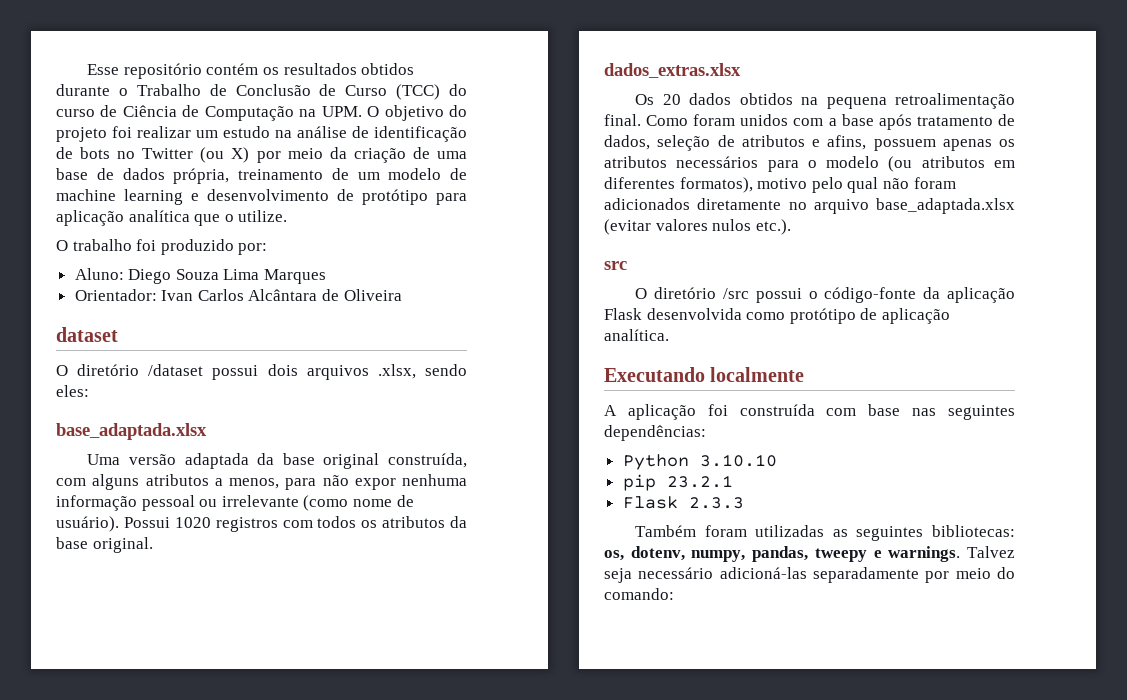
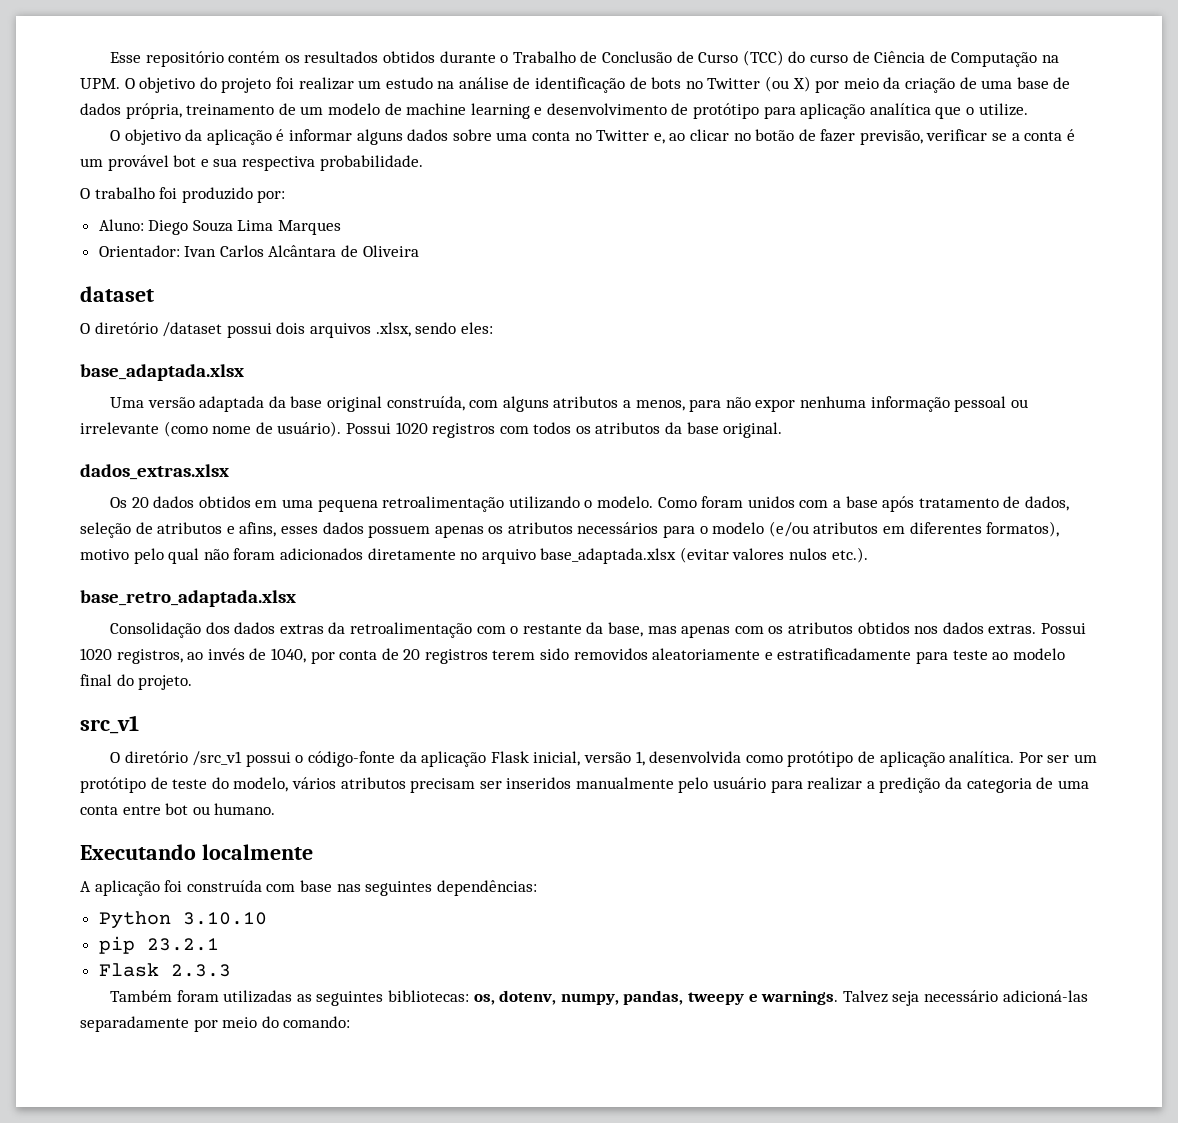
+ O objetivo da aplicação é informar alguns dados sobre uma conta no Twitter e, ao clicar no botão de fazer previsão, verificar se a conta é um provável bot e sua respectiva probabilidade.
- Os 20 dados obtidos na pequena retroalimentação final.
+ Os 20 dados obtidos em uma pequena retroalimentação utilizando o modelo.
- Como foram unidos com a base após tratamento de dados, seleção de atributos e afins, possuem apenas os atributos necessários para o modelo (ou atributos em diferentes formatos), motivo pelo qual não foram adicionados diretamente no arquivo base_adaptada.xlsx (evitar valores nulos etc.).
+ Como foram unidos com a base após tratamento de dados, seleção de atributos e afins, esses dados possuem apenas os atributos necessários para o modelo (e/ou atributos em diferentes formatos), motivo pelo qual não foram adicionados diretamente no arquivo base_adaptada.xlsx (evitar valores nulos etc.).
- src
- O diretório /src possui o código-fonte da aplicação Flask desenvolvida como protótipo de aplicação analítica.
+ base_retro_adaptada.xlsx
+ Consolidação dos dados extras da retroalimentação com o restante da base, mas apenas com os atributos obtidos nos dados extras. Possui 1020 registros, ao invés de 1040, por conta de 20 registros terem sido removidos aleatoriamente e estratificadamente para teste ao modelo final do projeto.
+ src_v1
+ O diretório /src_v1 possui o código-fonte da aplicação Flask inicial, versão 1, desenvolvida como protótipo de aplicação analítica. Por ser um protótipo de teste do modelo, vários atributos precisam ser inseridos manualmente pelo usuário para realizar a predição da categoria de uma conta entre bot ou humano.

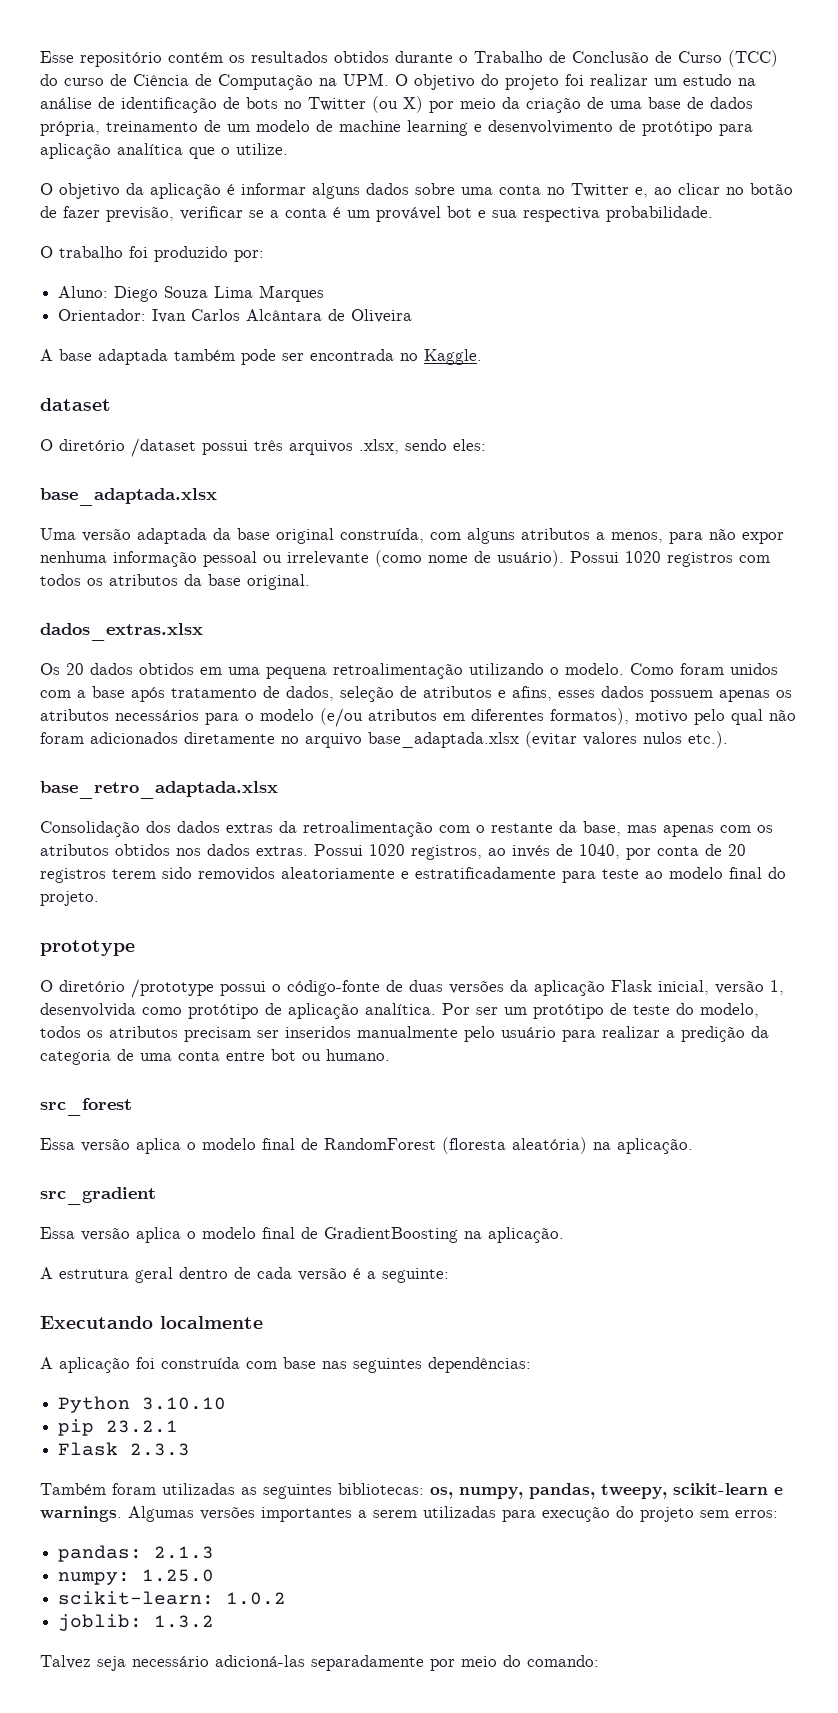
+ A base adaptada também pode ser encontrada no Kaggle.
- O diretório /dataset possui dois arquivos .xlsx, sendo eles:
+ O diretório /dataset possui três arquivos .xlsx, sendo eles:
- src_v1
- O diretório /src_v1 possui o código-fonte da aplicação Flask inicial, versão 1, desenvolvida como protótipo de aplicação analítica.
+ prototype
+ O diretório /prototype possui o código-fonte de duas versões da aplicação Flask inicial, versão 1, desenvolvida como protótipo de aplicação analítica.
- Por ser um protótipo de teste do modelo, vários atributos precisam ser inseridos manualmente pelo usuário para realizar a predição da categoria de uma conta entre bot ou humano.
+ Por ser um protótipo de teste do modelo, todos os atributos precisam ser inseridos manualmente pelo usuário para realizar a predição da categoria de uma conta entre bot ou humano.
+ src_forest
+ Essa versão aplica o modelo final de RandomForest (floresta aleatória) na aplicação.
+ src_gradient
+ Essa versão aplica o modelo final de GradientBoosting na aplicação.
+ A estrutura geral dentro de cada versão é a seguinte:
- Também foram utilizadas as seguintes bibliotecas: os, dotenv, numpy, pandas, tweepy e warnings. Talvez seja necessário adicioná-las separadamente por meio do comando:
+ Também foram utilizadas as seguintes bibliotecas: os, numpy, pandas, tweepy, scikit-learn e warnings. Algumas versões importantes a serem utilizadas para execução do projeto sem erros:
+ pandas: 2.1.3
+ numpy: 1.25.0
+ scikit-learn: 1.0.2
+ joblib: 1.3.2
+ Talvez seja necessário adicioná-las separadamente por meio do comando:

